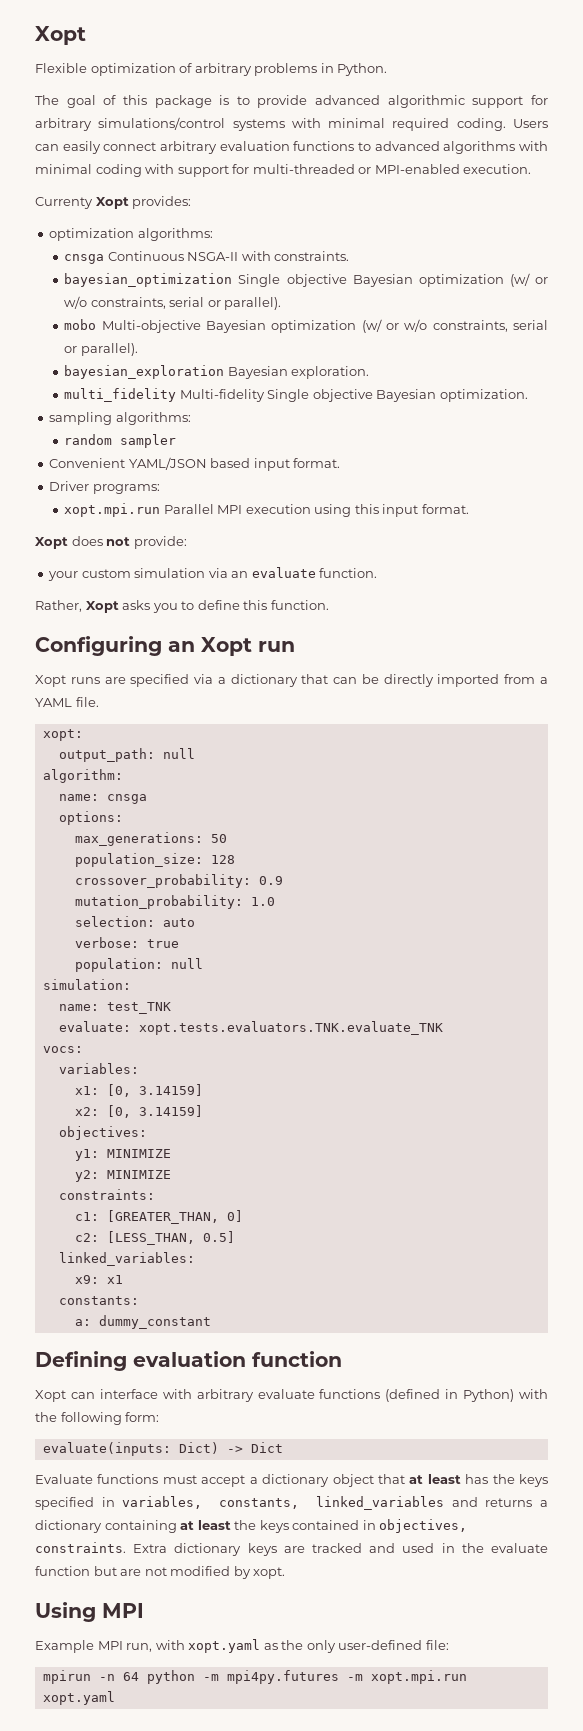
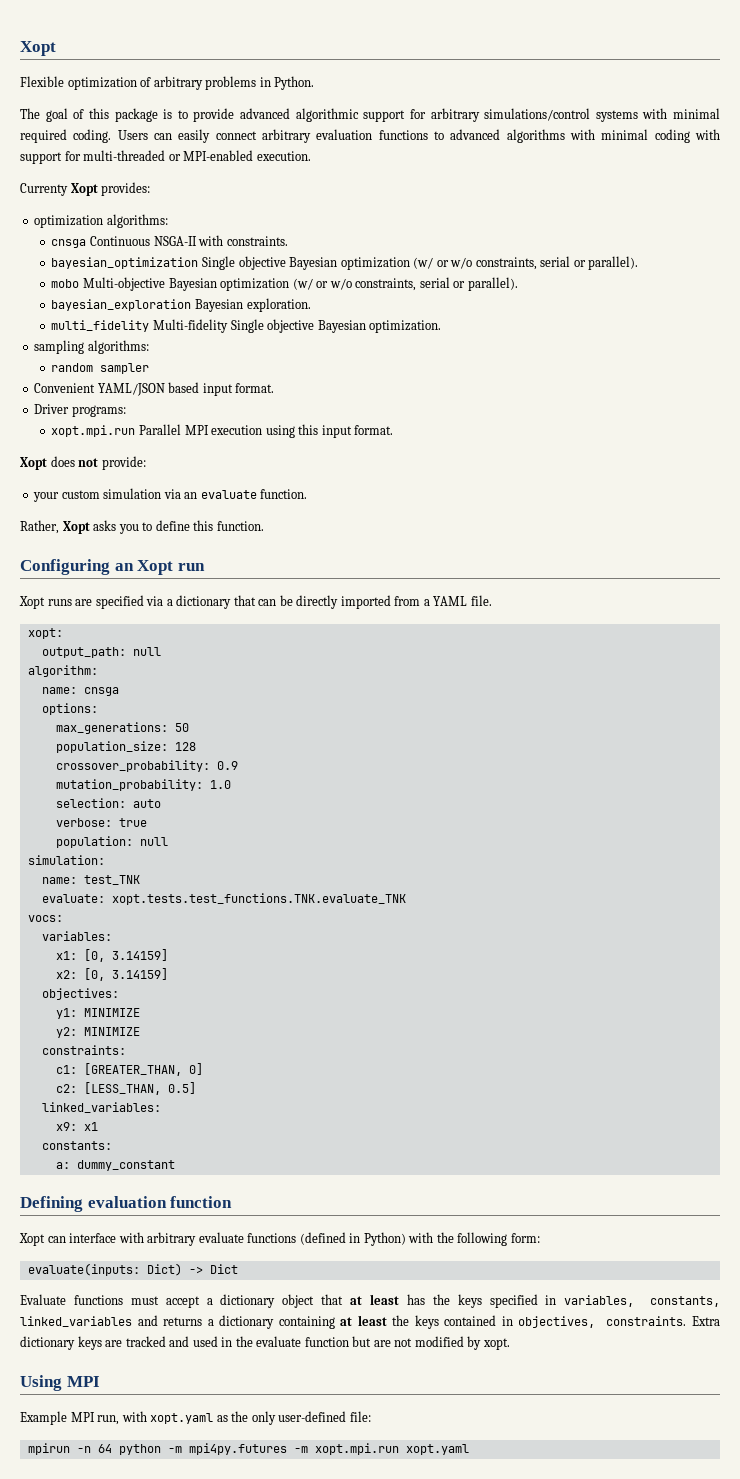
- evaluate: xopt.tests.evaluators.TNK.evaluate_TNK
+ evaluate: xopt.tests.test_functions.TNK.evaluate_TNK

